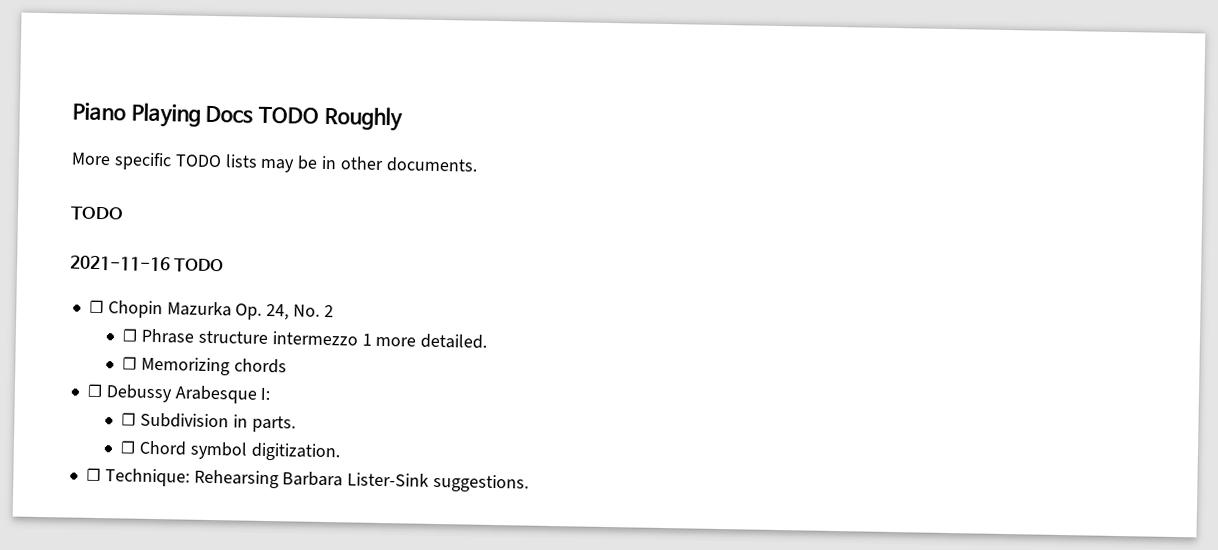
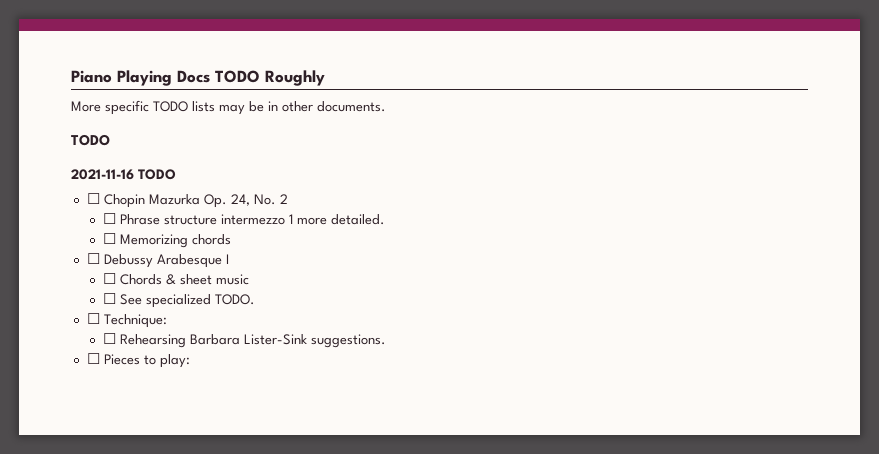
- ☐ Debussy Arabesque I:
- ☐ Subdivision in parts.
- ☐ Chord symbol digitization.
+ ☐ Debussy Arabesque I
+ ☐ Chords & sheet music
+ ☐ See specialized TODO.
- ☐ Technique: Rehearsing Barbara Lister-Sink suggestions.
+ ☐ Technique:
+ ☐ Rehearsing Barbara Lister-Sink suggestions.
+ ☐ Pieces to play:

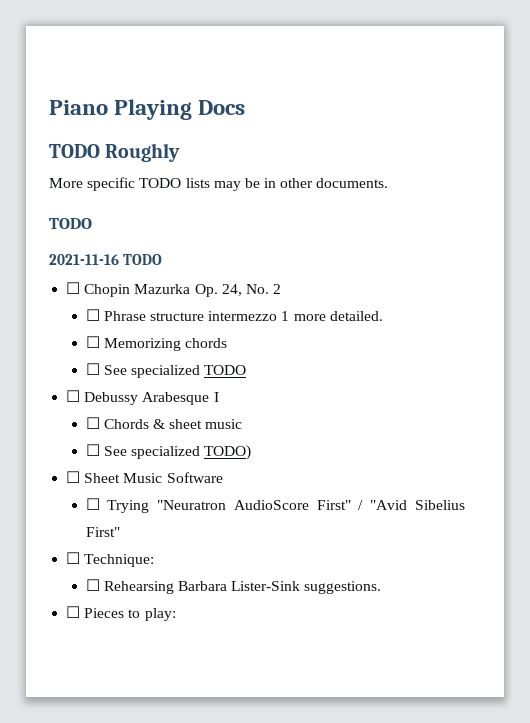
- Piano Playing Docs TODO Roughly
+ Piano Playing Docs
+ TODO Roughly
+ ☐ See specialized TODO
- ☐ See specialized TODO.
+ ☐ See specialized TODO)
+ ☐ Sheet Music Software
+ ☐ Trying "Neuratron AudioScore First" / "Avid Sibelius First"

